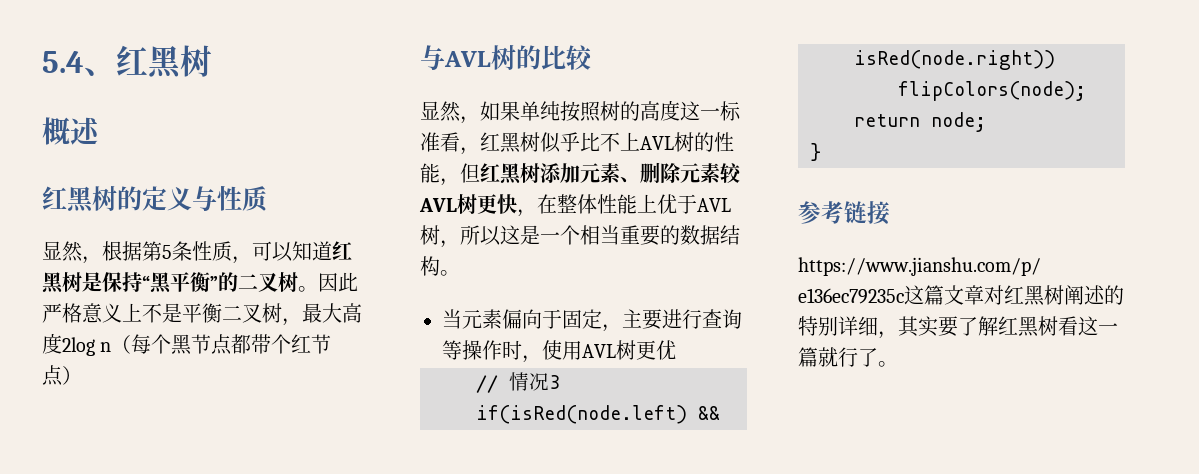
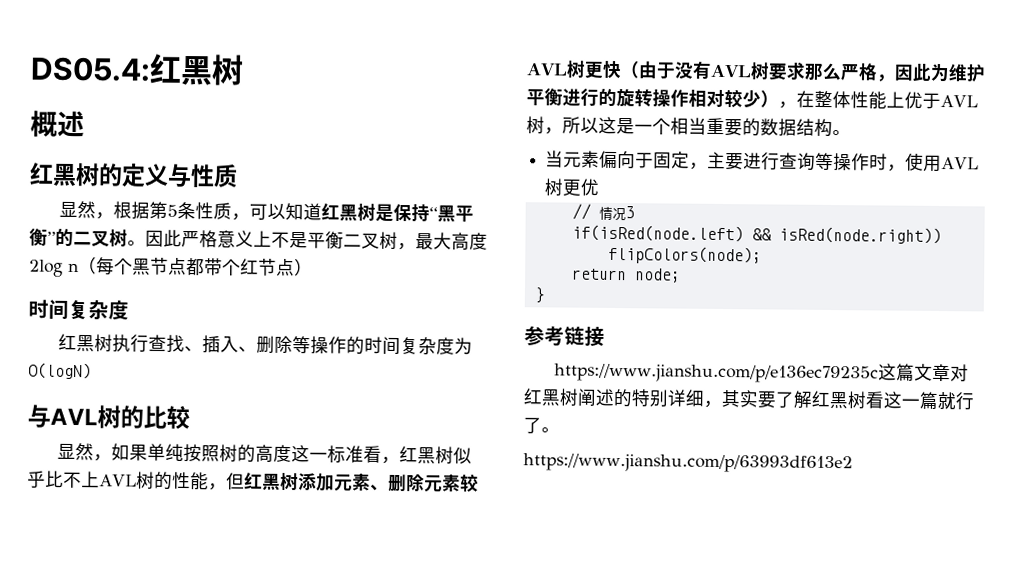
- 5.4、红黑树
+ DS05.4:红黑树
  因此严格意义上不是平衡二叉树，最大高度2log n（每个黑节点都带个红节点）
+ 时间复杂度
+ 红黑树执行查找、插入、删除等操作的时间复杂度为O(logN)
- 显然，如果单纯按照树的高度这一标准看，红黑树似乎比不上AVL树的性能，但红黑树添加元素、删除元素较AVL树更快，在整体性能上优于AVL树，所以这是一个相当重要的数据结构。
+ 显然，如果单纯按照树的高度这一标准看，红黑树似乎比不上AVL树的性能，但红黑树添加元素、删除元素较AVL树更快（由于没有AVL树要求那么严格，因此为维护平衡进行的旋转操作相对较少），在整体性能上优于AVL树，所以这是一个相当重要的数据结构。
+ https://www.jianshu.com/p/63993df613e2

